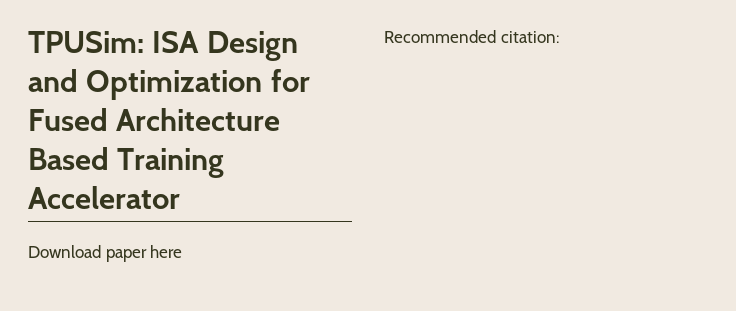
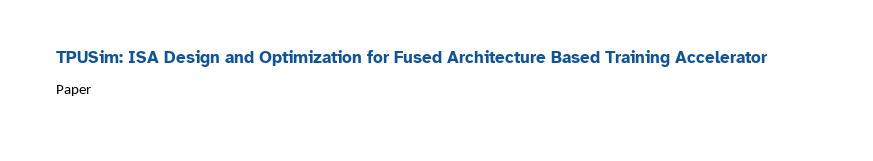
- Download paper here
- Recommended citation:
+ Paper

